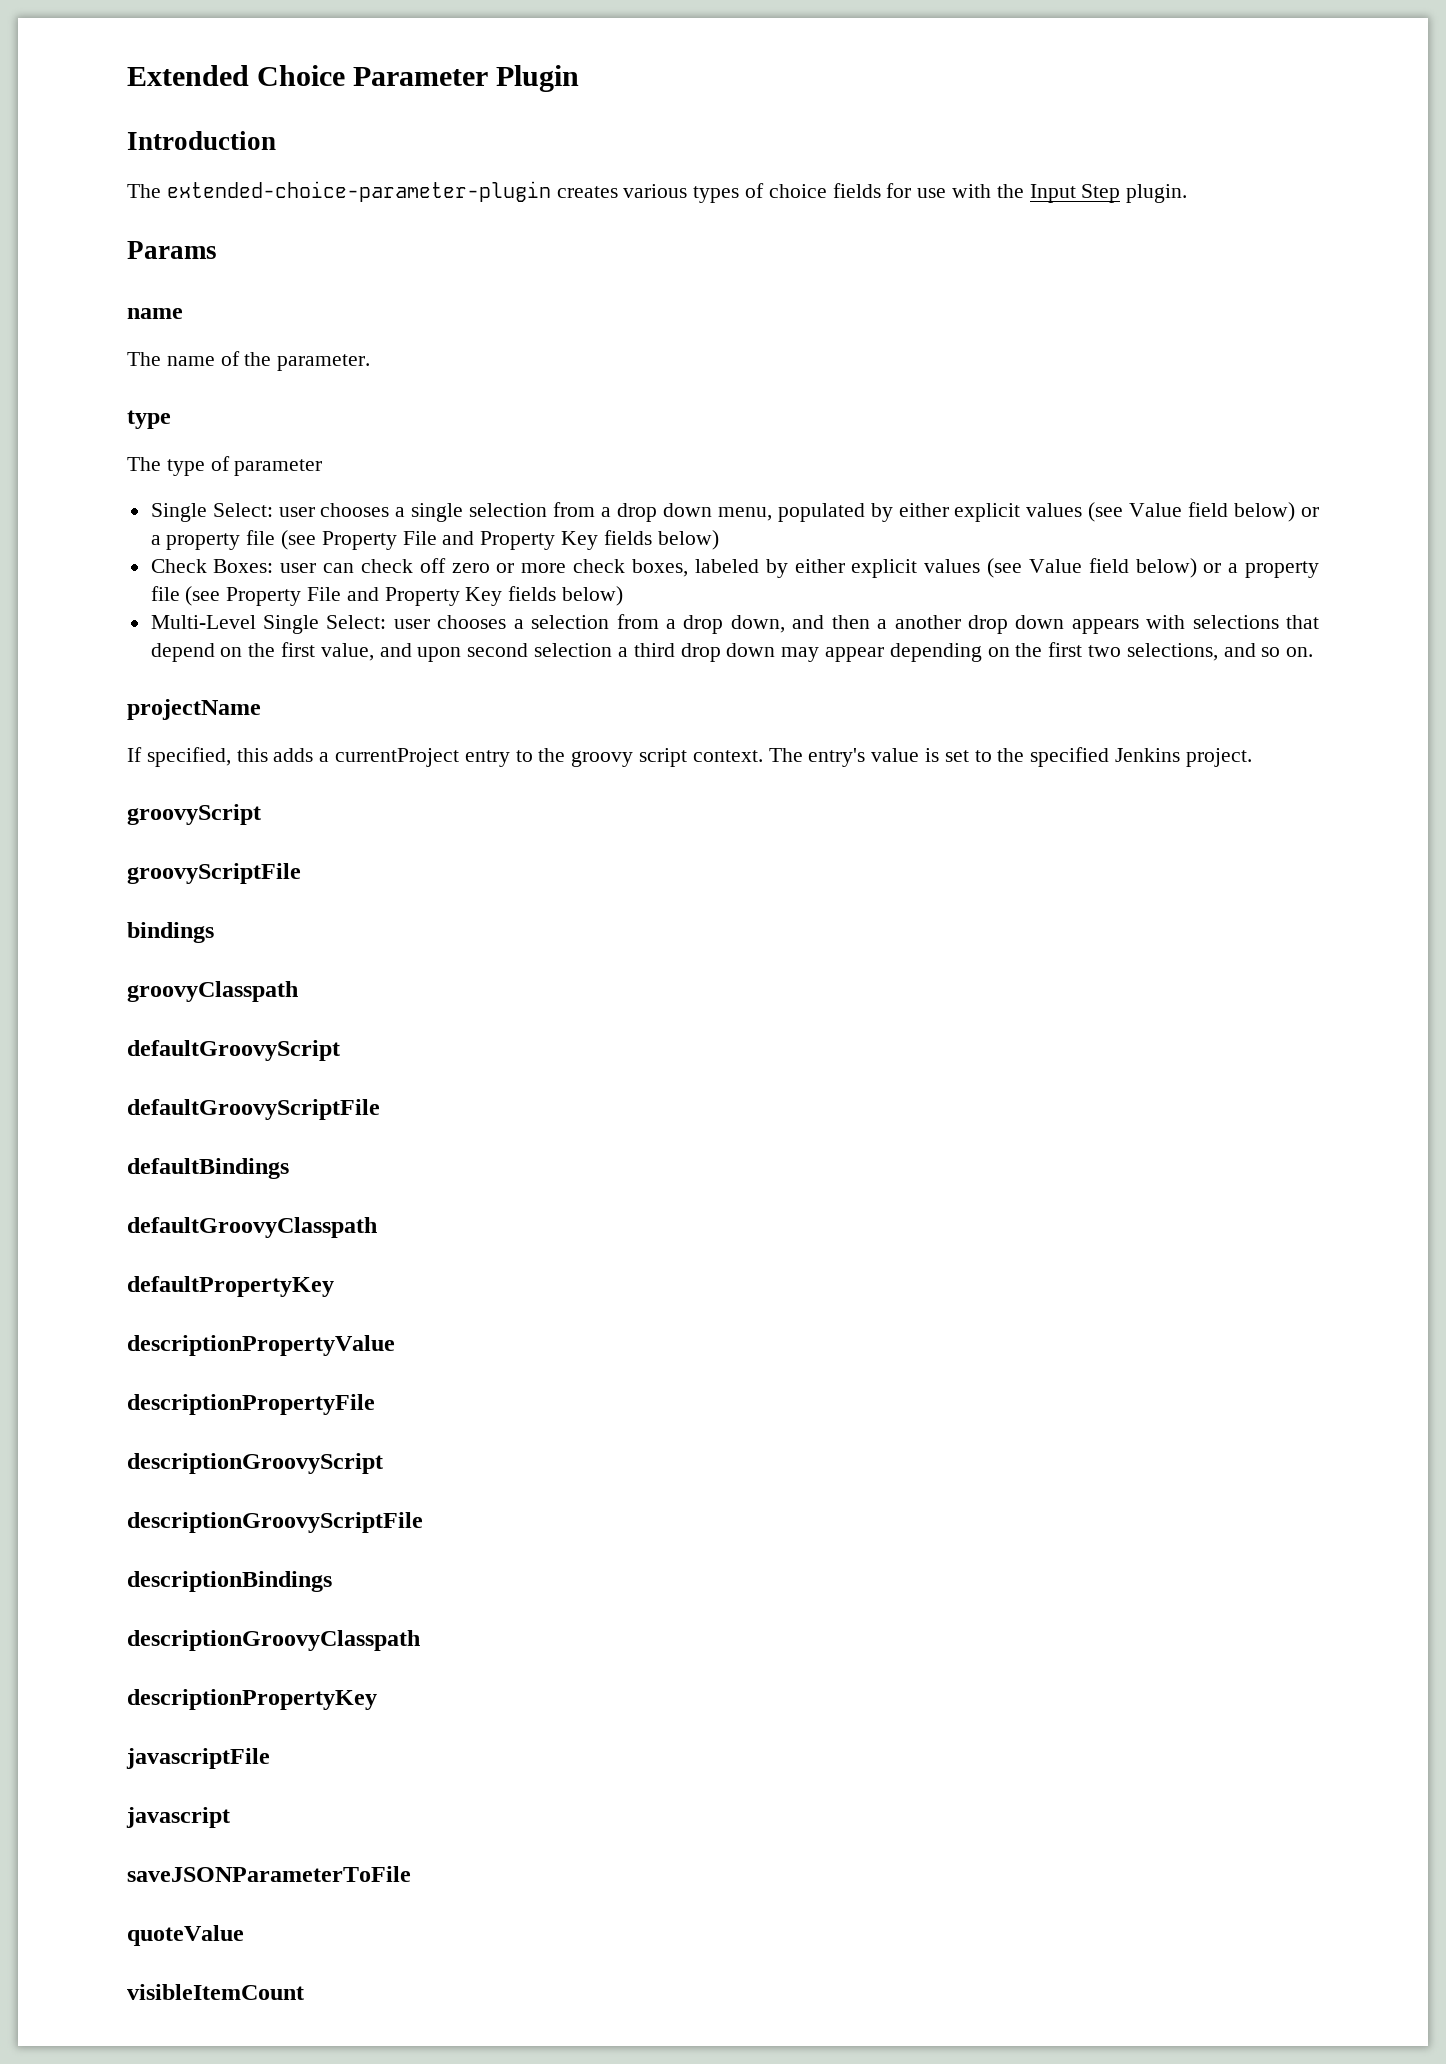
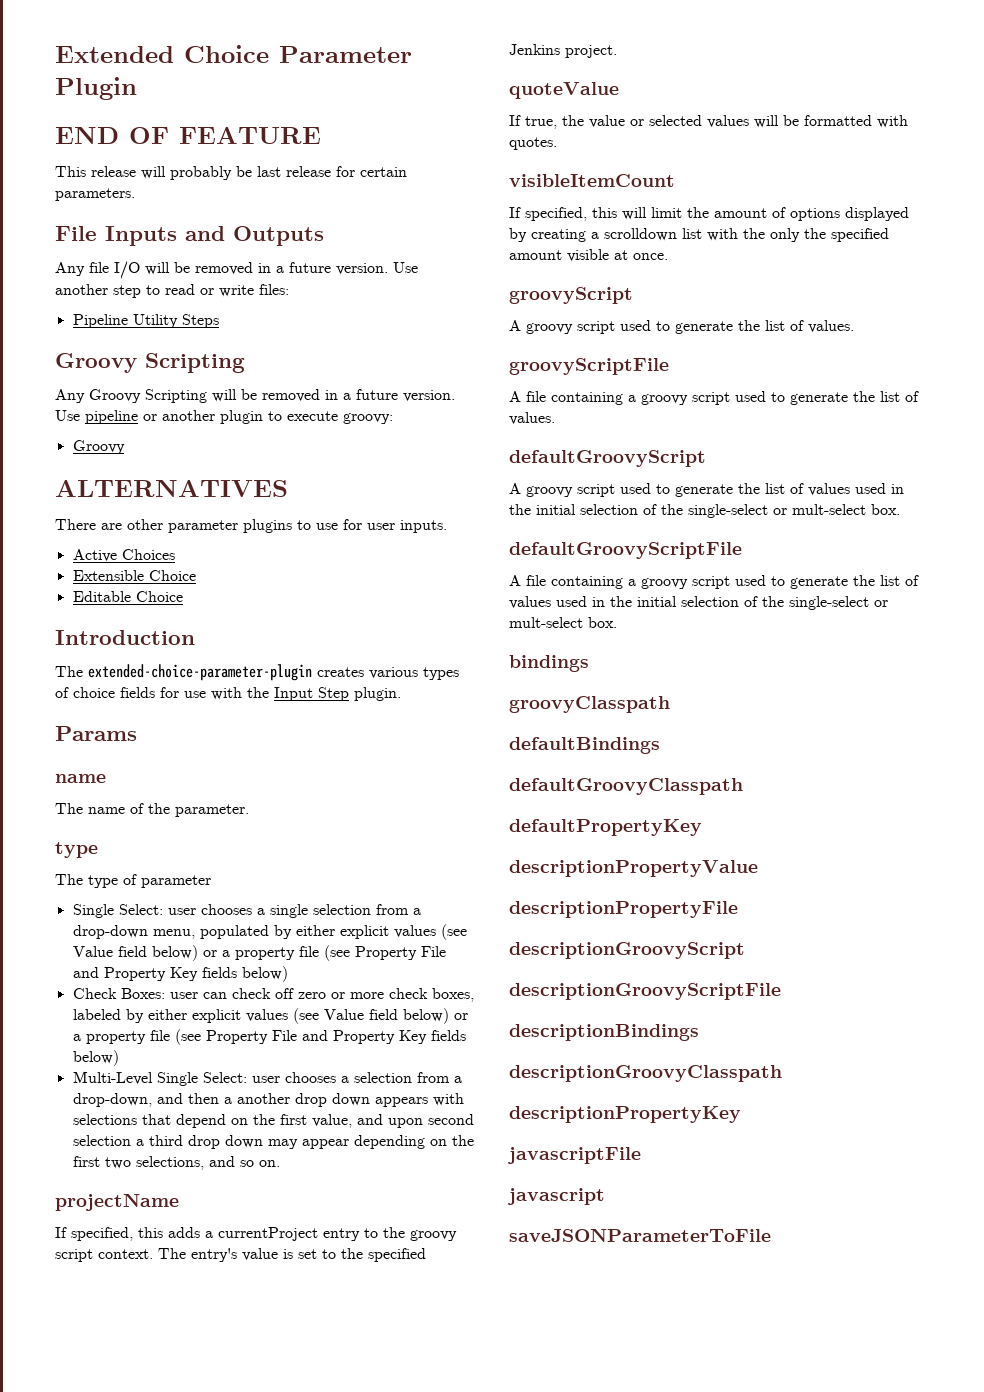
+ END OF FEATURE
+ This release will probably be last release for certain parameters.
+ File Inputs and Outputs
+ Any file I/O will be removed in a future version. Use another step to read or write files:
+ Pipeline Utility Steps
+ Groovy Scripting
+ Any Groovy Scripting will be removed in a future version. Use pipeline or another plugin to execute groovy:
+ Groovy
+ ALTERNATIVES
+ There are other parameter plugins to use for user inputs.
+ Active Choices
+ Extensible Choice
+ Editable Choice
- Single Select: user chooses a single selection from a drop down menu, populated by either explicit values (see Value field below) or a property file (see Property File and Property Key fields below)
+ Single Select: user chooses a single selection from a drop-down menu, populated by either explicit values (see Value field below) or a property file (see Property File and Property Key fields below)
- Multi-Level Single Select: user chooses a selection from a drop down, and then a another drop down appears with selections that depend on the first value, and upon second selection a third drop down may appear depending on the first two selections, and so on.
+ Multi-Level Single Select: user chooses a selection from a drop-down, and then a another drop down appears with selections that depend on the first value, and upon second selection a third drop down may appear depending on the first two selections, and so on.
+ quoteValue
+ If true, the value or selected values will be formatted with quotes.
+ visibleItemCount
+ If specified, this will limit the amount of options displayed by creating a scrolldown list with the only the specified amount visible at once.
  groovyScript
+ A groovy script used to generate the list of values.
  groovyScriptFile
+ A file containing a groovy script used to generate the list of values.
+ defaultGroovyScript
+ A groovy script used to generate the list of values used in the initial selection of the single-select or mult-select box.
+ defaultGroovyScriptFile
+ A file containing a groovy script used to generate the list of values used in the initial selection of the single-select or mult-select box.
- defaultGroovyScript
- defaultGroovyScriptFile
- quoteValue
- visibleItemCount

